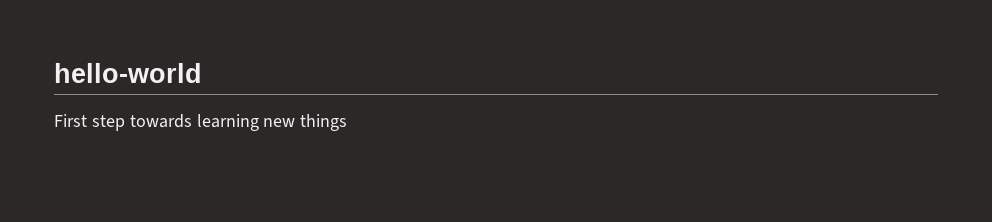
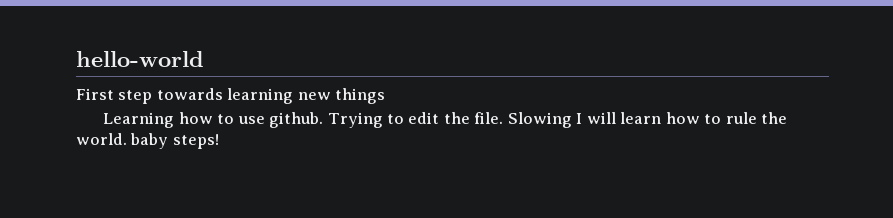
+ Learning how to use github. Trying to edit the file. Slowing I will learn how to rule the world. baby steps!

